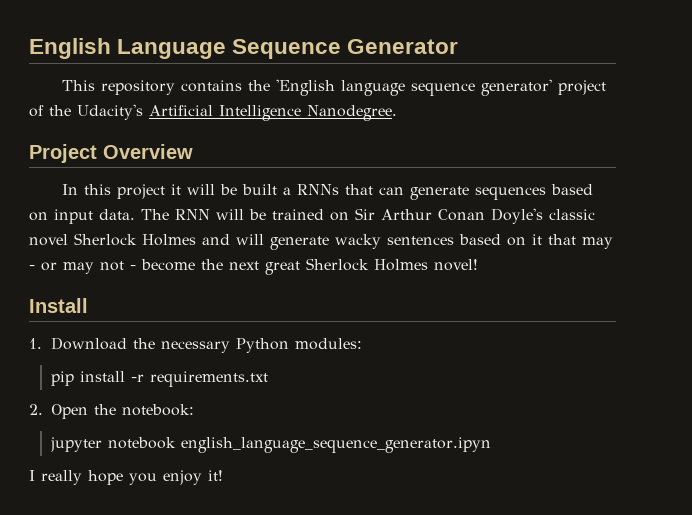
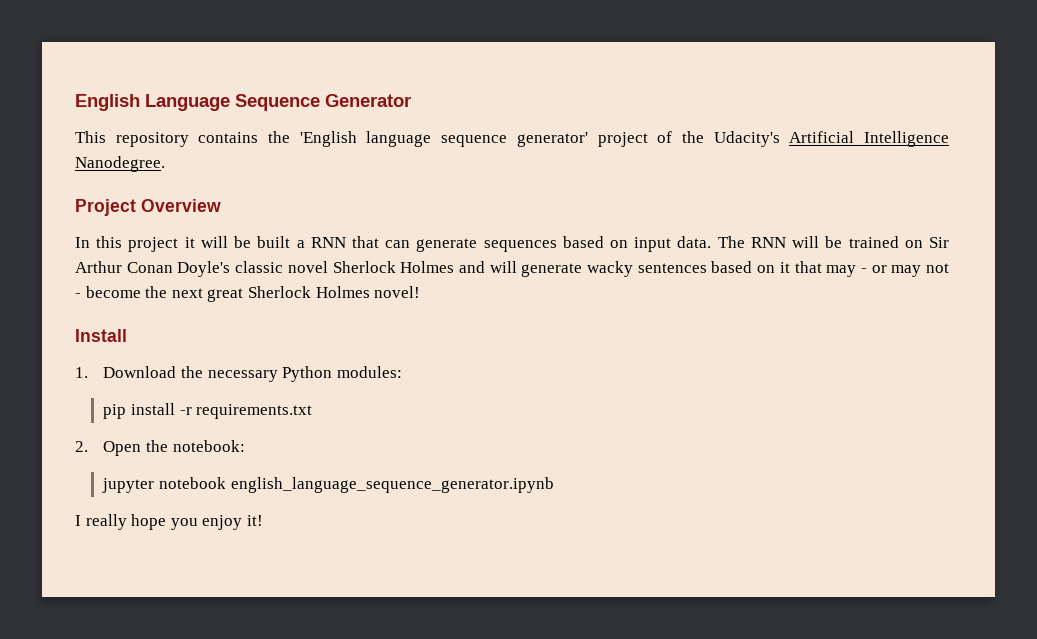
- In this project it will be built a RNNs that can generate sequences based on input data.
+ In this project it will be built a RNN that can generate sequences based on input data.
- jupyter notebook english_language_sequence_generator.ipyn
+ jupyter notebook english_language_sequence_generator.ipynb

